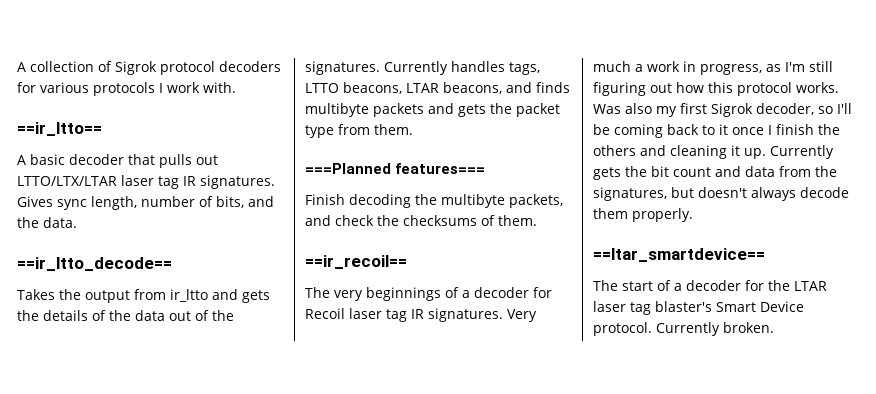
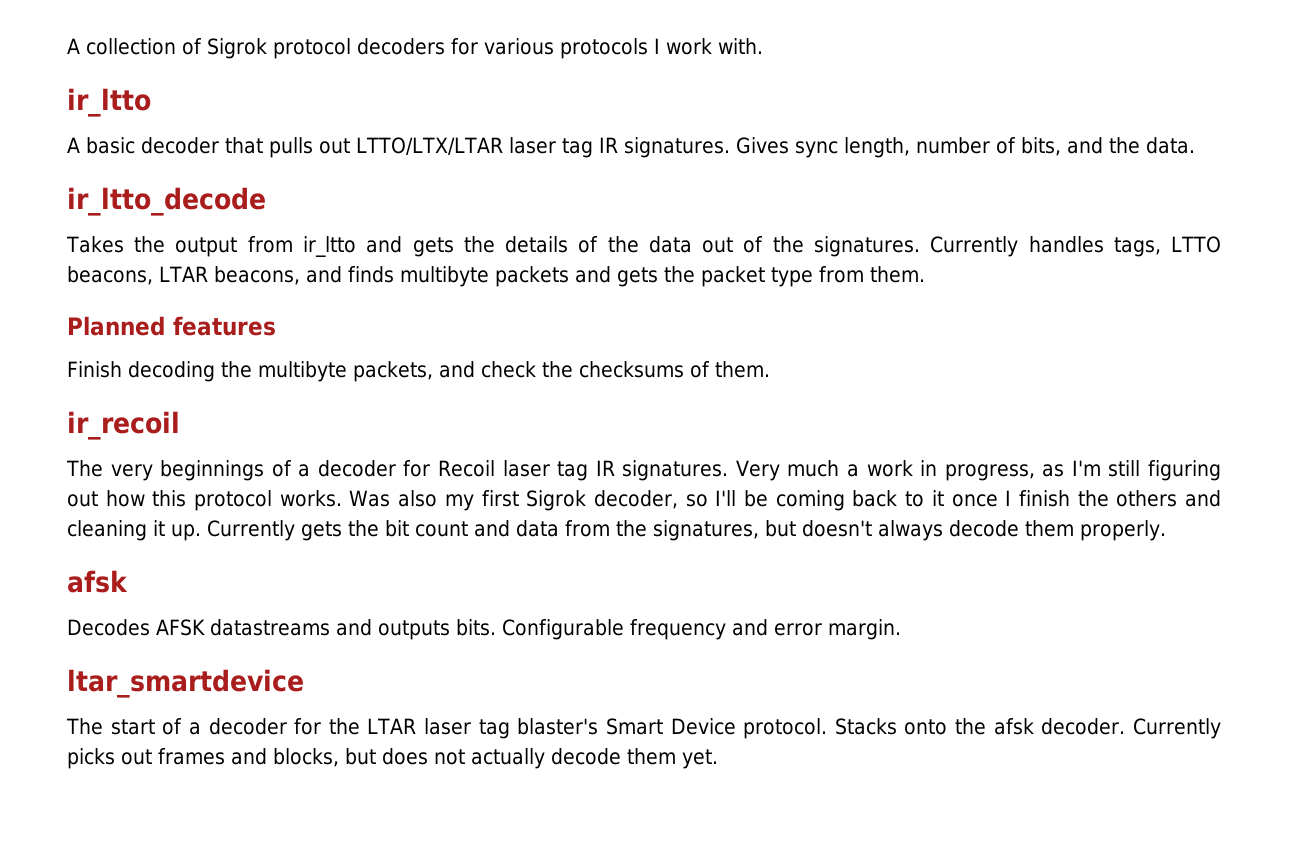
  A collection of Sigrok protocol decoders for various protocols I work with.
- ==ir_ltto==
+ ir_ltto
- ==ir_ltto_decode==
+ ir_ltto_decode
- ===Planned features===
+ Planned features
- ==ir_recoil==
+ ir_recoil
  Currently gets the bit count and data from the signatures, but doesn't always decode them properly.
- ==ltar_smartdevice==
+ afsk
+ Decodes AFSK datastreams and outputs bits. Configurable frequency and error margin.
+ ltar_smartdevice
- Currently broken.
+ Stacks onto the afsk decoder. Currently picks out frames and blocks, but does not actually decode them yet.

